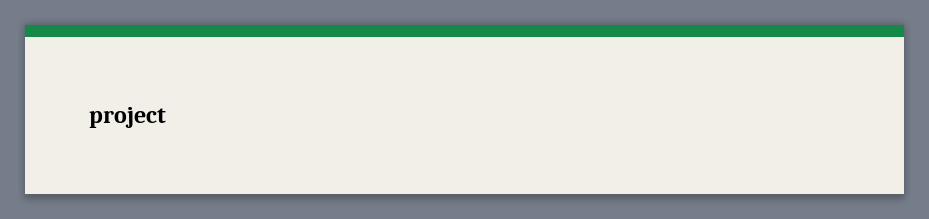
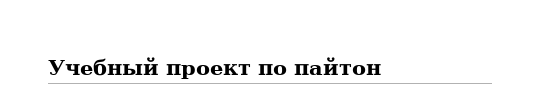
- project
+ Учебный проект по пайтон

